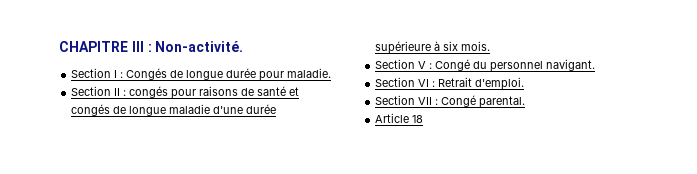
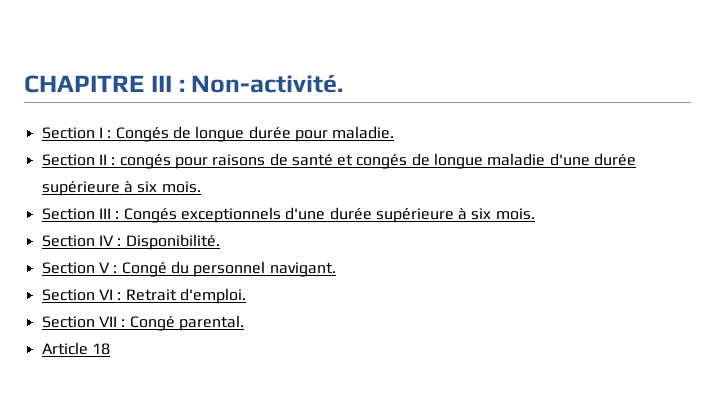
+ Section III : Congés exceptionnels d'une durée supérieure à six mois.
+ Section IV : Disponibilité.

